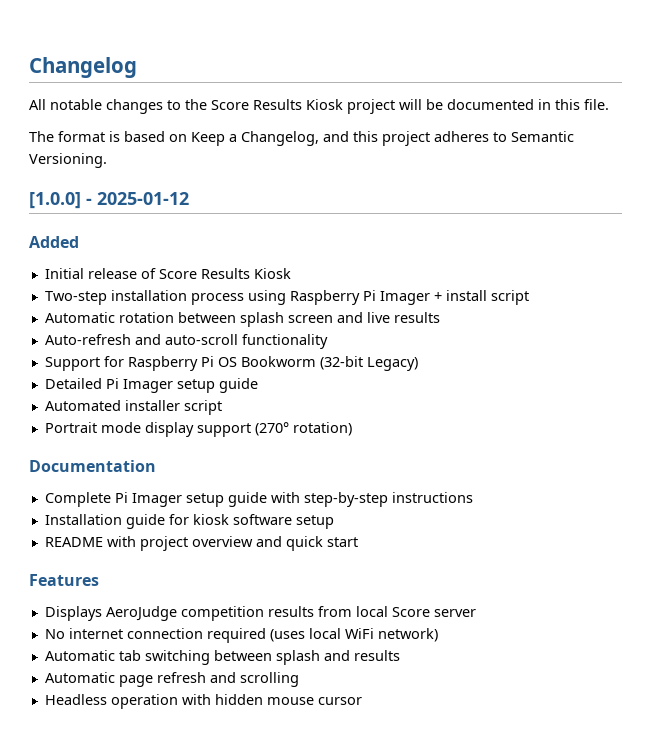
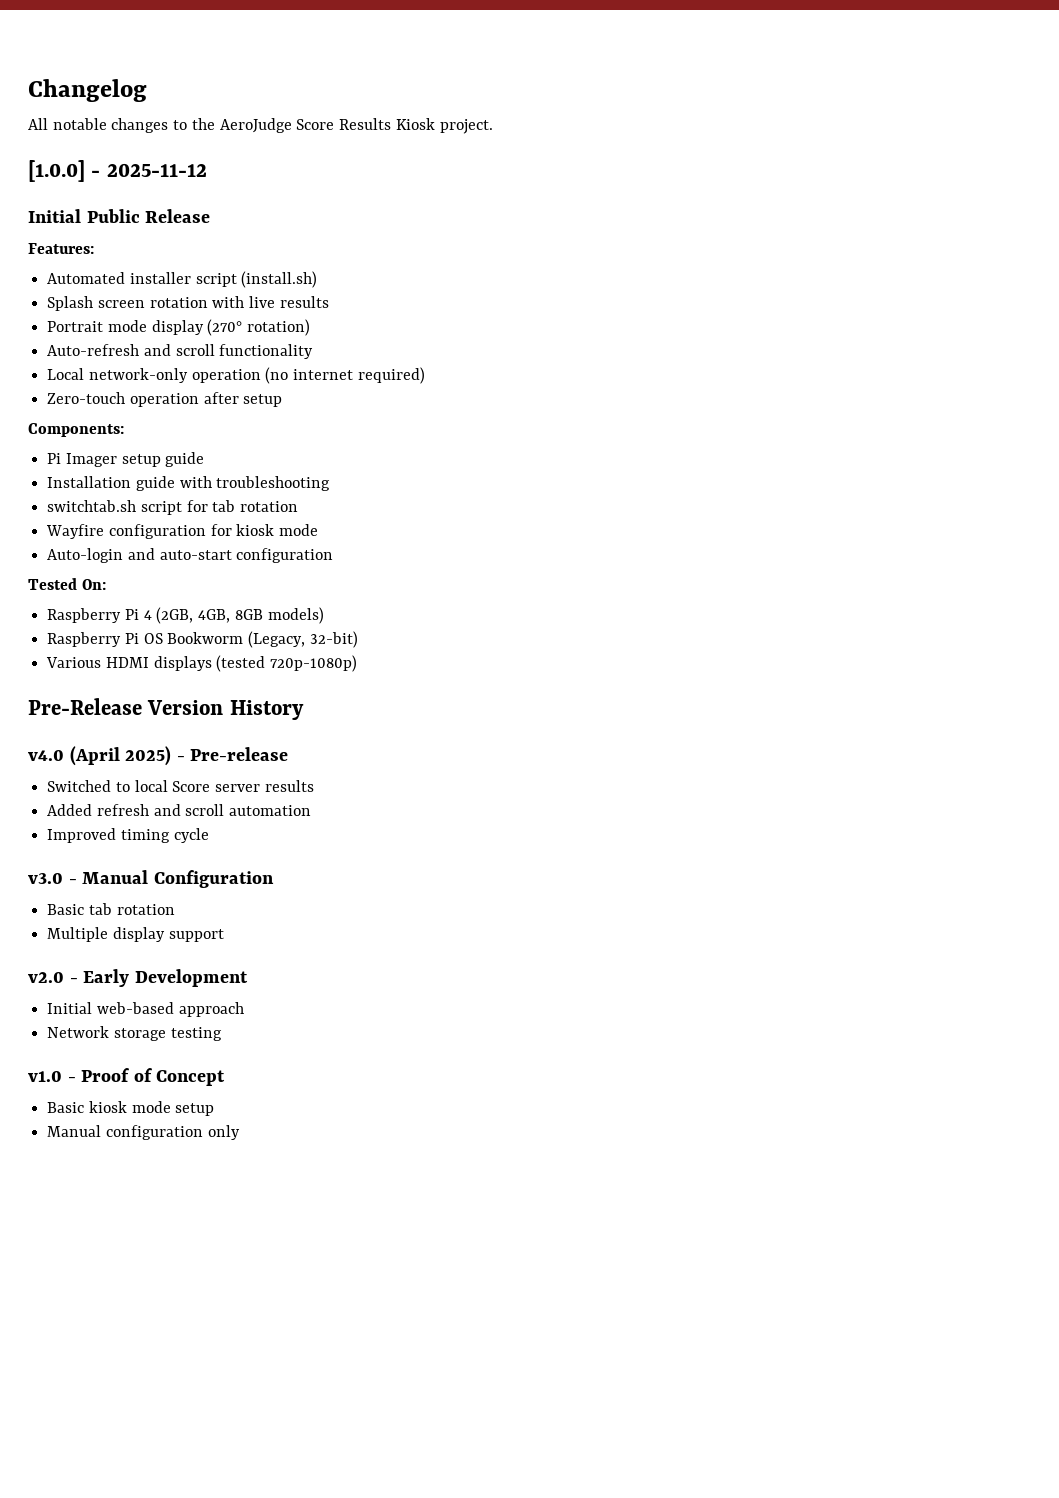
- All notable changes to the Score Results Kiosk project will be documented in this file.
- The format is based on Keep a Changelog, and this project adheres to Semantic Versioning.
+ All notable changes to the AeroJudge Score Results Kiosk project.
- [1.0.0] - 2025-01-12
- Added
- Initial release of Score Results Kiosk
- Two-step installation process using Raspberry Pi Imager + install script
- Automatic rotation between splash screen and live results
+ [1.0.0] - 2025-11-12
+ Initial Public Release
+ Features:
+ Automated installer script (install.sh)
+ Splash screen rotation with live results
+ Portrait mode display (270° rotation)
- Auto-refresh and auto-scroll functionality
+ Auto-refresh and scroll functionality
- Support for Raspberry Pi OS Bookworm (32-bit Legacy)
- Detailed Pi Imager setup guide
- Automated installer script
- Portrait mode display support (270° rotation)
- Documentation
- Complete Pi Imager setup guide with step-by-step instructions
- Installation guide for kiosk software setup
- README with project overview and quick start
- Features
- Displays AeroJudge competition results from local Score server
- No internet connection required (uses local WiFi network)
- Automatic tab switching between splash and results
- Automatic page refresh and scrolling
- Headless operation with hidden mouse cursor
+ Local network-only operation (no internet required)
+ Zero-touch operation after setup
+ Components:
+ Pi Imager setup guide
+ Installation guide with troubleshooting
+ switchtab.sh script for tab rotation
+ Wayfire configuration for kiosk mode
+ Auto-login and auto-start configuration
+ Tested On:
+ Raspberry Pi 4 (2GB, 4GB, 8GB models)
+ Raspberry Pi OS Bookworm (Legacy, 32-bit)
+ Various HDMI displays (tested 720p-1080p)
+ Pre-Release Version History
+ v4.0 (April 2025) - Pre-release
+ Switched to local Score server results
+ Added refresh and scroll automation
+ Improved timing cycle
+ v3.0 - Manual Configuration
+ Basic tab rotation
+ Multiple display support
+ v2.0 - Early Development
+ Initial web-based approach
+ Network storage testing
+ v1.0 - Proof of Concept
+ Basic kiosk mode setup
+ Manual configuration only

